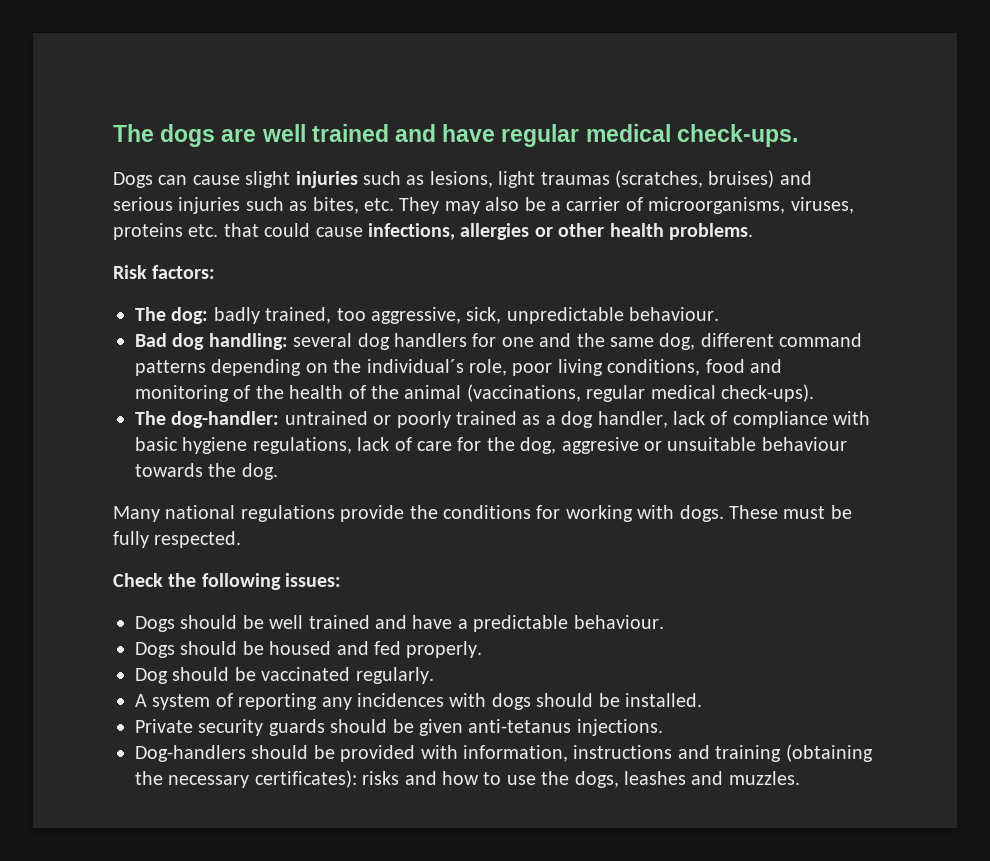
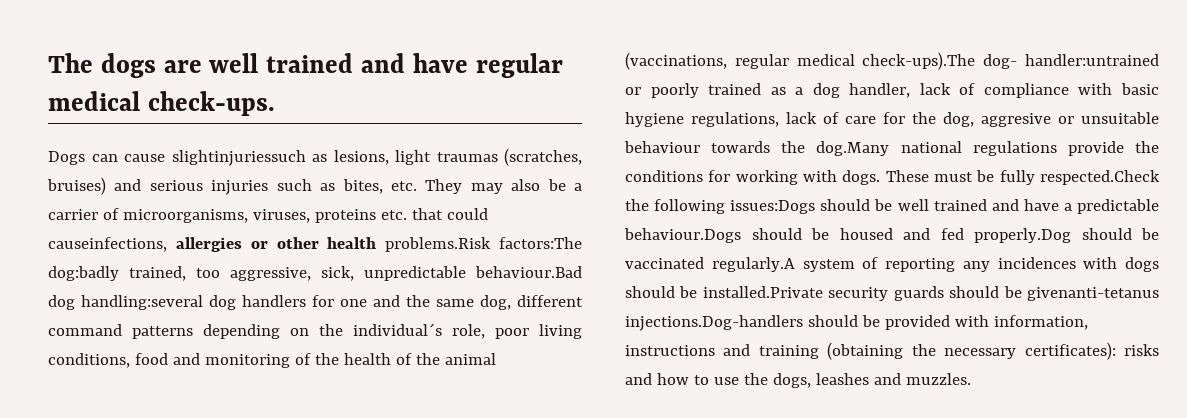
- Dogs can cause slight injuries such as lesions, light traumas (scratches, bruises) and serious injuries such as bites, etc. They may also be a carrier of microorganisms, viruses, proteins etc. that could cause infections, allergies or other health problems.
- Risk factors:
- The dog: badly trained, too aggressive, sick, unpredictable behaviour.
- Bad dog handling: several dog handlers for one and the same dog, different command patterns depending on the individual´s role, poor living conditions, food and monitoring of the health of the animal (vaccinations, regular medical check-ups).
- The dog-handler: untrained or poorly trained as a dog handler, lack of compliance with basic hygiene regulations, lack of care for the dog, aggresive or unsuitable behaviour towards the dog.
- Many national regulations provide the conditions for working with dogs.
+ Dogs can cause slightinjuriessuch as lesions, light traumas (scratches, bruises) and serious injuries such as bites, etc. They may also be a carrier of microorganisms, viruses, proteins etc. that could causeinfections, allergies or other health problems.Risk factors:The dog:badly trained, too aggressive, sick, unpredictable behaviour.Bad dog handling:several dog handlers for one and the same dog, different command patterns depending on the individual´s role, poor living conditions, food and monitoring of the health of the animal (vaccinations, regular medical check-ups).The dog- handler:untrained or poorly trained as a dog handler, lack of compliance with basic hygiene regulations, lack of care for the dog, aggresive or unsuitable behaviour towards the dog.Many national regulations provide the conditions for working with dogs.
- These must be fully respected.
- Check the following issues:
- Dogs should be well trained and have a predictable behaviour.
- Dogs should be housed and fed properly.
- Dog should be vaccinated regularly.
- A system of reporting any incidences with dogs should be installed.
- Private security guards should be given anti-tetanus injections.
- Dog-handlers should be provided with information, instructions and training (obtaining the necessary certificates): risks and how to use the dogs, leashes and muzzles.
+ These must be fully respected.Check the following issues:Dogs should be well trained and have a predictable behaviour.Dogs should be housed and fed properly.Dog should be vaccinated regularly.A system of reporting any incidences with dogs should be installed.Private security guards should be givenanti-tetanus injections.Dog-handlers should be provided with information, instructions and training (obtaining the necessary certificates): risks and how to use the dogs, leashes and muzzles.

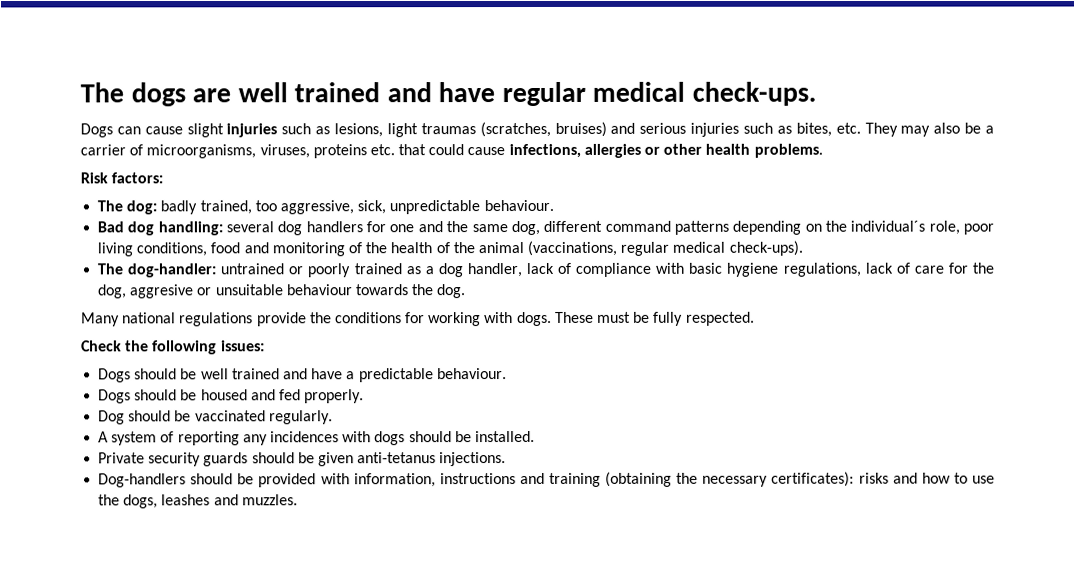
- Dogs can cause slightinjuriessuch as lesions, light traumas (scratches, bruises) and serious injuries such as bites, etc. They may also be a carrier of microorganisms, viruses, proteins etc. that could causeinfections, allergies or other health problems.Risk factors:The dog:badly trained, too aggressive, sick, unpredictable behaviour.Bad dog handling:several dog handlers for one and the same dog, different command patterns depending on the individual´s role, poor living conditions, food and monitoring of the health of the animal (vaccinations, regular medical check-ups).The dog- handler:untrained or poorly trained as a dog handler, lack of compliance with basic hygiene regulations, lack of care for the dog, aggresive or unsuitable behaviour towards the dog.Many national regulations provide the conditions for working with dogs.
+ Dogs can cause slight injuries such as lesions, light traumas (scratches, bruises) and serious injuries such as bites, etc. They may also be a carrier of microorganisms, viruses, proteins etc. that could cause infections, allergies or other health problems.
+ Risk factors:
+ The dog: badly trained, too aggressive, sick, unpredictable behaviour.
+ Bad dog handling: several dog handlers for one and the same dog, different command patterns depending on the individual´s role, poor living conditions, food and monitoring of the health of the animal (vaccinations, regular medical check-ups).
+ The dog-handler: untrained or poorly trained as a dog handler, lack of compliance with basic hygiene regulations, lack of care for the dog, aggresive or unsuitable behaviour towards the dog.
+ Many national regulations provide the conditions for working with dogs.
- These must be fully respected.Check the following issues:Dogs should be well trained and have a predictable behaviour.Dogs should be housed and fed properly.Dog should be vaccinated regularly.A system of reporting any incidences with dogs should be installed.Private security guards should be givenanti-tetanus injections.Dog-handlers should be provided with information, instructions and training (obtaining the necessary certificates): risks and how to use the dogs, leashes and muzzles.
+ These must be fully respected.
+ Check the following issues:
+ Dogs should be well trained and have a predictable behaviour.
+ Dogs should be housed and fed properly.
+ Dog should be vaccinated regularly.
+ A system of reporting any incidences with dogs should be installed.
+ Private security guards should be given anti-tetanus injections.
+ Dog-handlers should be provided with information, instructions and training (obtaining the necessary certificates): risks and how to use the dogs, leashes and muzzles.

